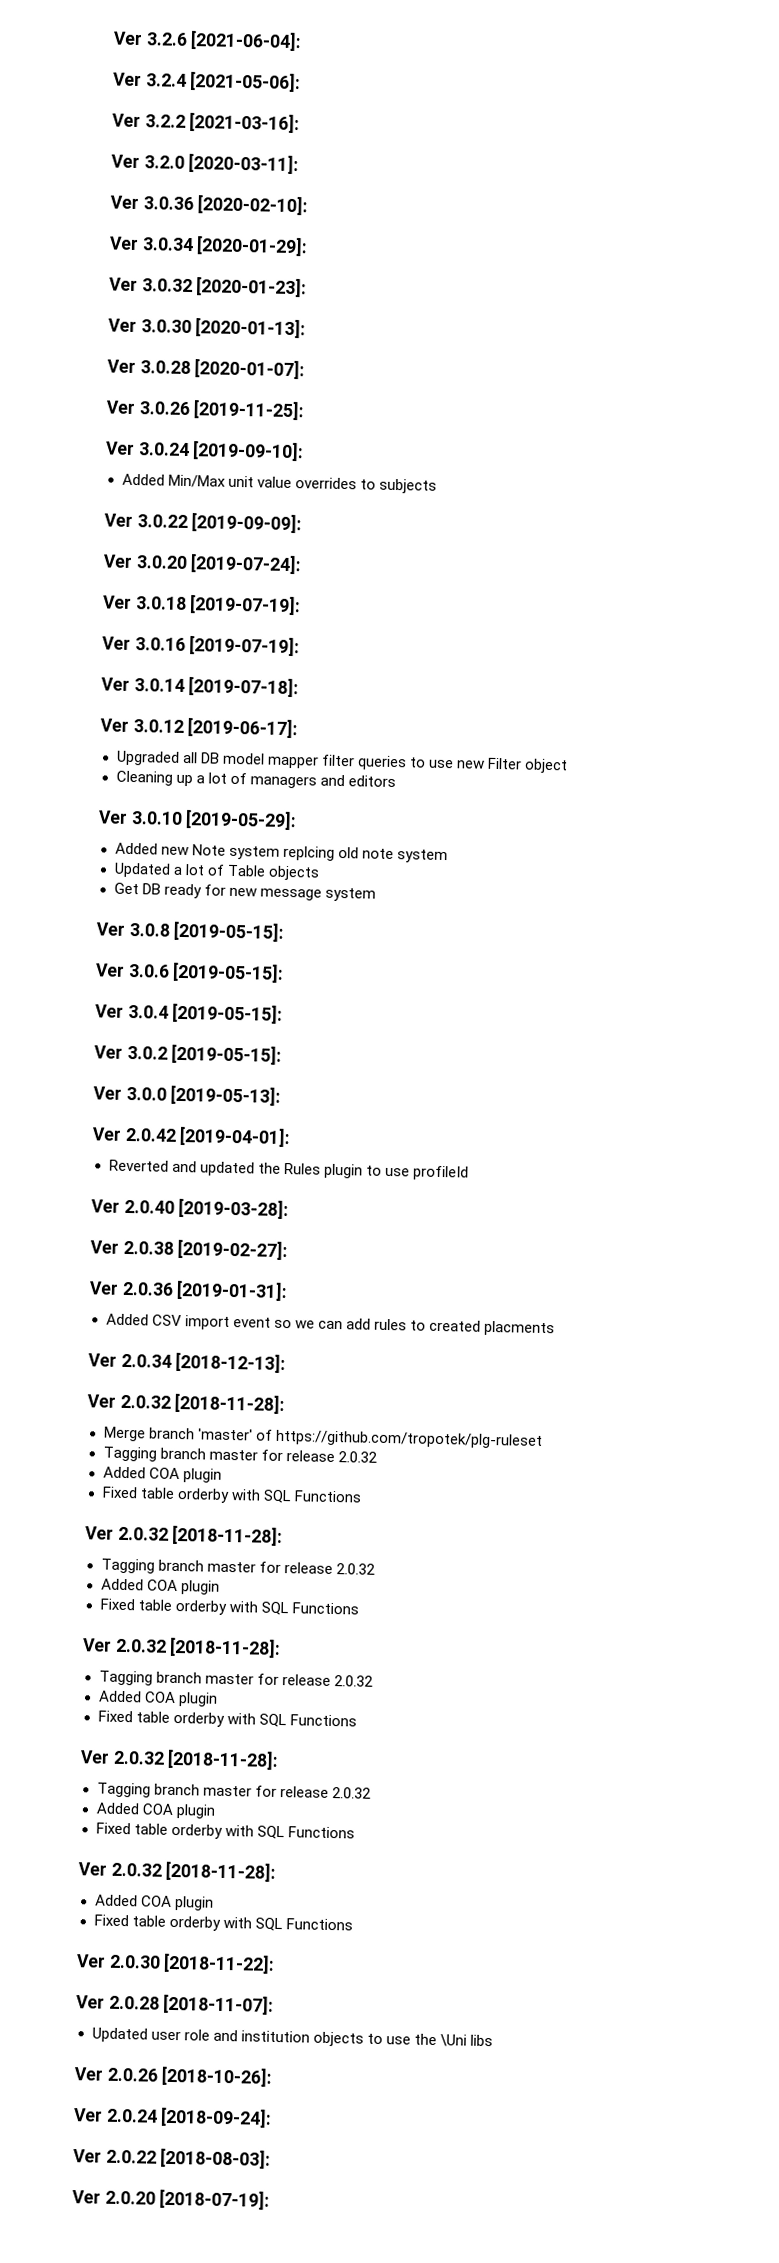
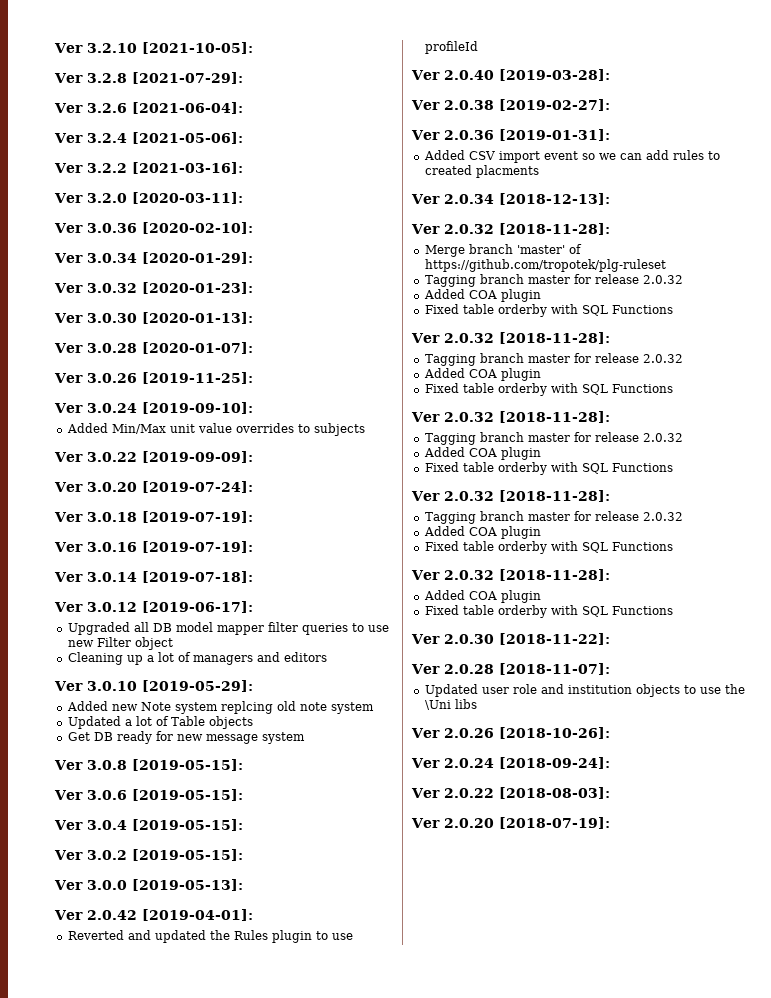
+ Ver 3.2.10 [2021-10-05]:
+ Ver 3.2.8 [2021-07-29]:

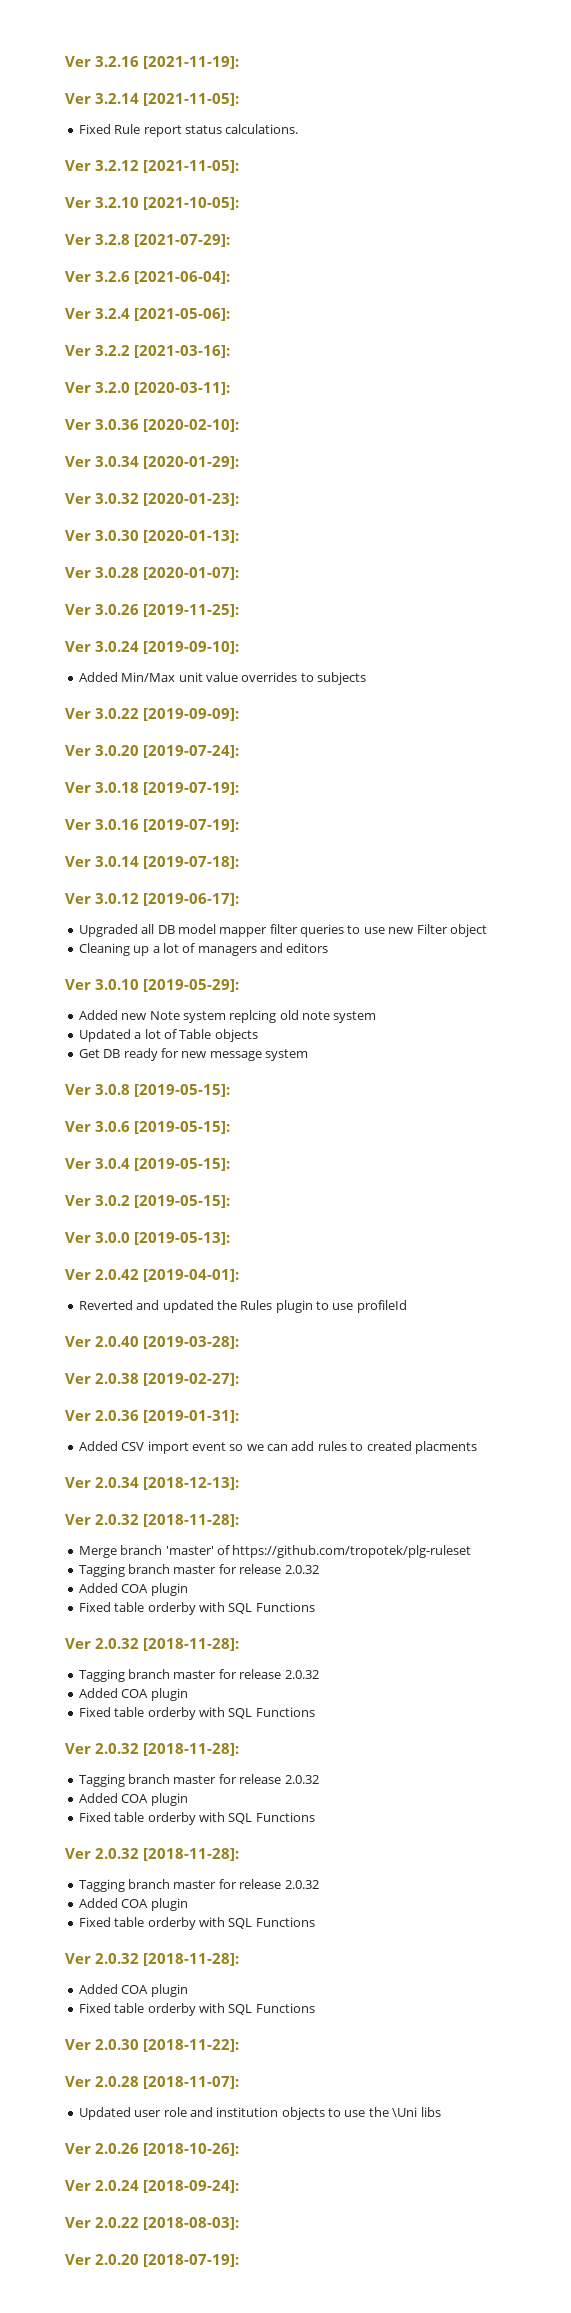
+ Ver 3.2.16 [2021-11-19]:
+ Ver 3.2.14 [2021-11-05]:
+ Fixed Rule report status calculations.
+ Ver 3.2.12 [2021-11-05]:

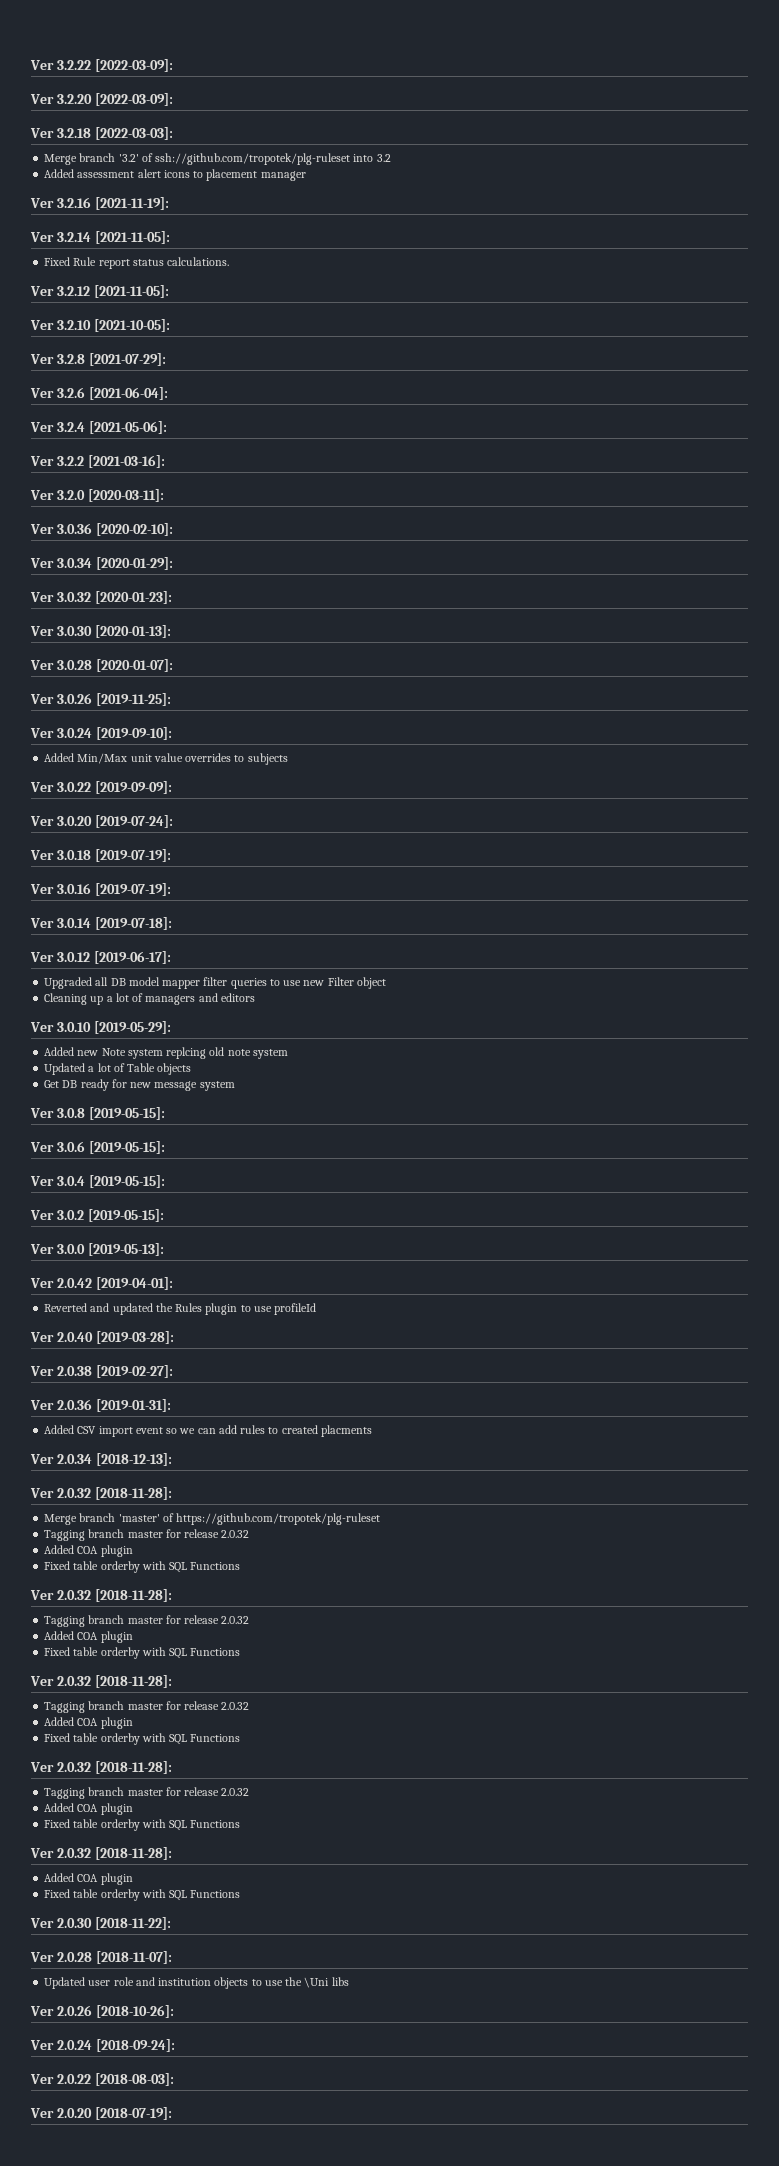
+ Ver 3.2.22 [2022-03-09]:
+ Ver 3.2.20 [2022-03-09]:
+ Ver 3.2.18 [2022-03-03]:
+ Merge branch '3.2' of ssh://github.com/tropotek/plg-ruleset into 3.2
+ Added assessment alert icons to placement manager

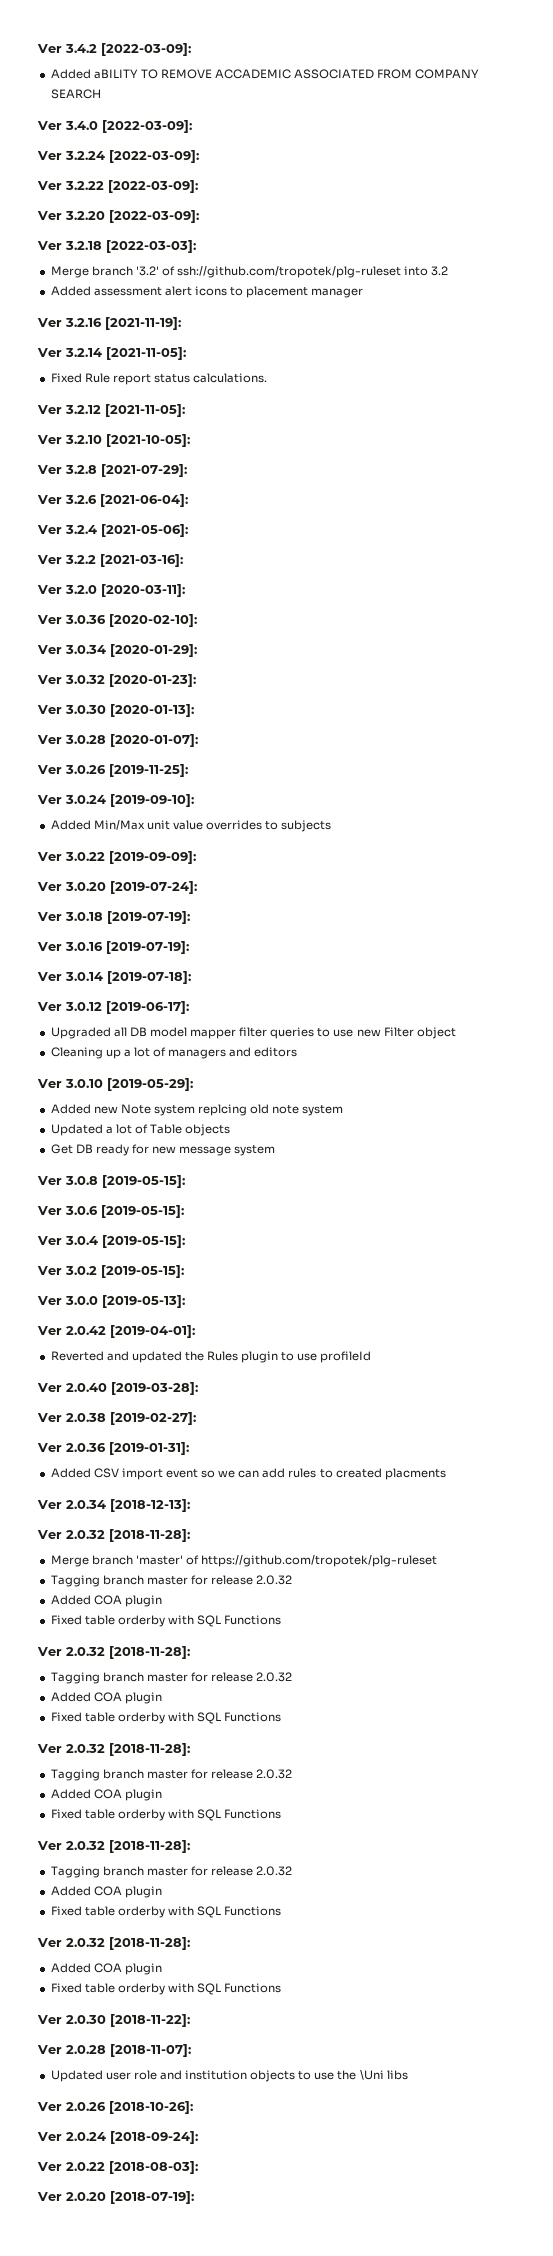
+ Ver 3.4.2 [2022-03-09]:
+ Added aBILITY TO REMOVE ACCADEMIC ASSOCIATED FROM COMPANY SEARCH
+ Ver 3.4.0 [2022-03-09]:
+ Ver 3.2.24 [2022-03-09]:

